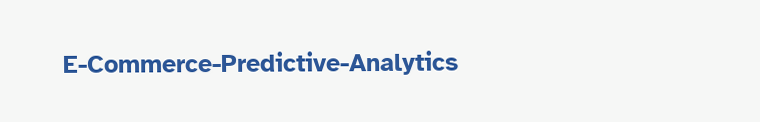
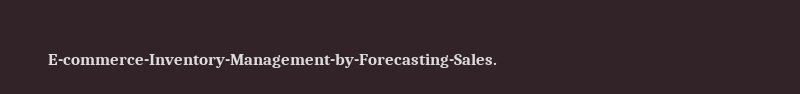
- E-Commerce-Predictive-Analytics
+ E-commerce-Inventory-Management-by-Forecasting-Sales.

